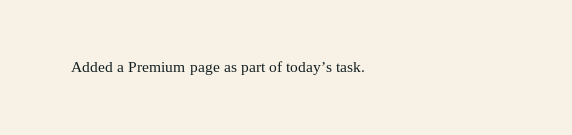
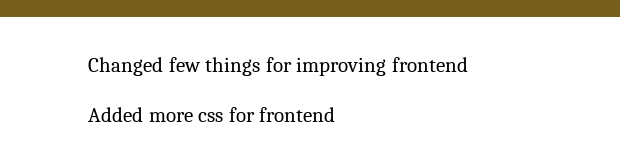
- Added a Premium page as part of today’s task.
+ Changed few things for improving frontend
+ Added more css for frontend

